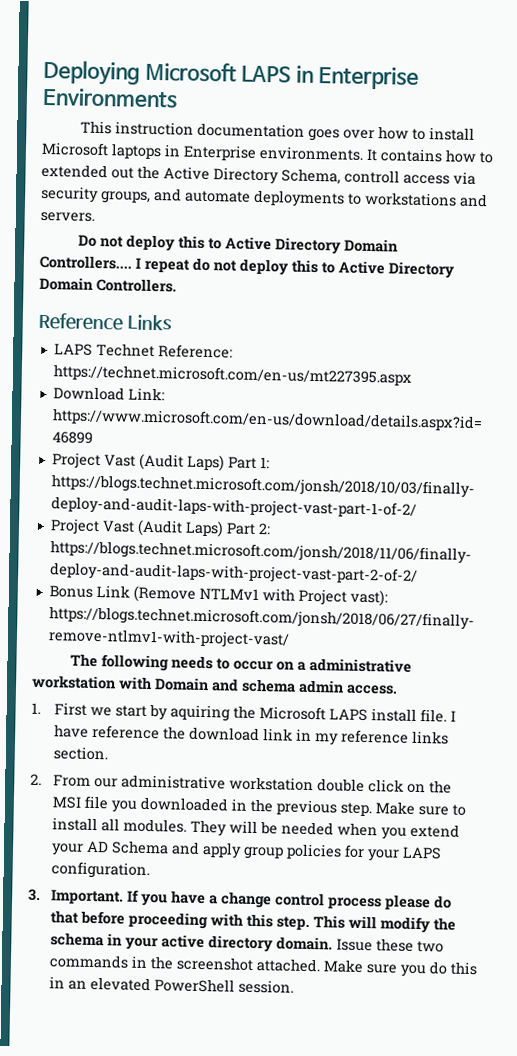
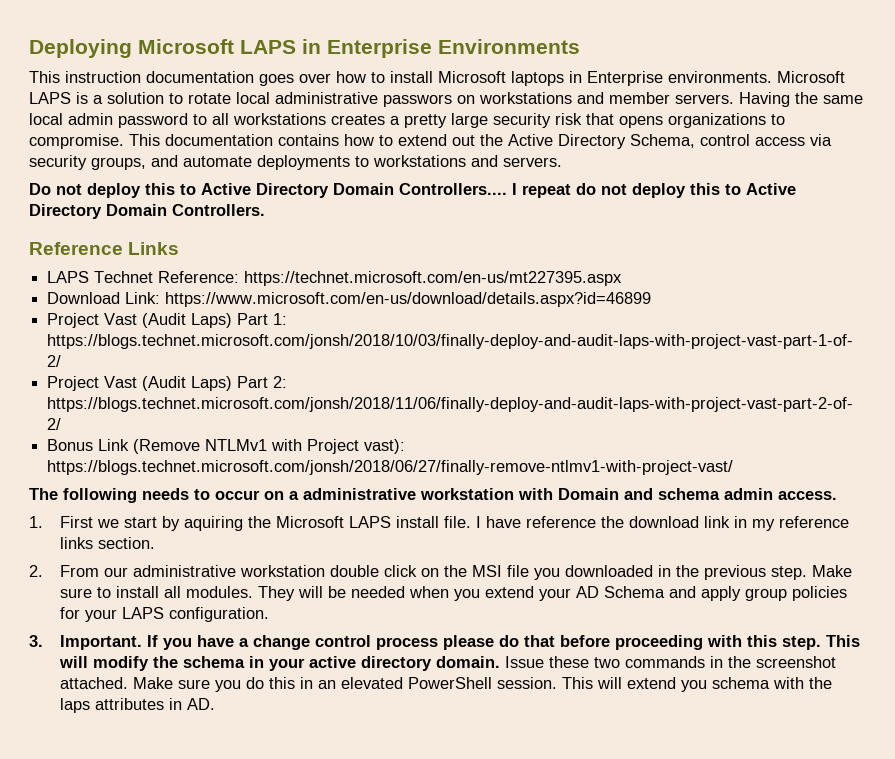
- It contains how to extended out the Active Directory Schema, controll access via security groups, and automate deployments to workstations and servers.
+ Microsoft LAPS is a solution to rotate local administrative passwors on workstations and member servers. Having the same local admin password to all workstations creates a pretty large security risk that opens organizations to compromise. This documentation contains how to extend out the Active Directory Schema, control access via security groups, and automate deployments to workstations and servers.
+ This will extend you schema with the laps attributes in AD.

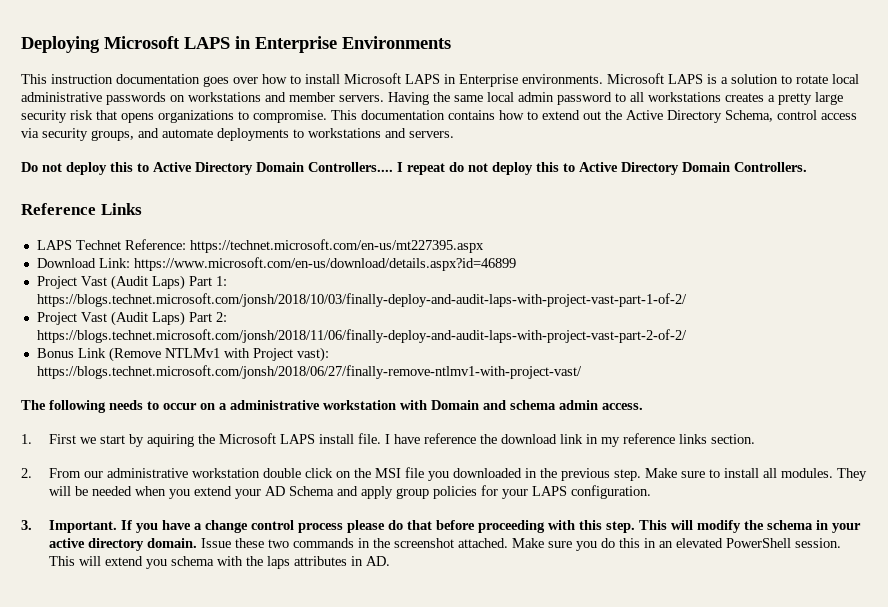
- This instruction documentation goes over how to install Microsoft laptops in Enterprise environments.
+ This instruction documentation goes over how to install Microsoft LAPS in Enterprise environments.
- Microsoft LAPS is a solution to rotate local administrative passwors on workstations and member servers.
+ Microsoft LAPS is a solution to rotate local administrative passwords on workstations and member servers.

